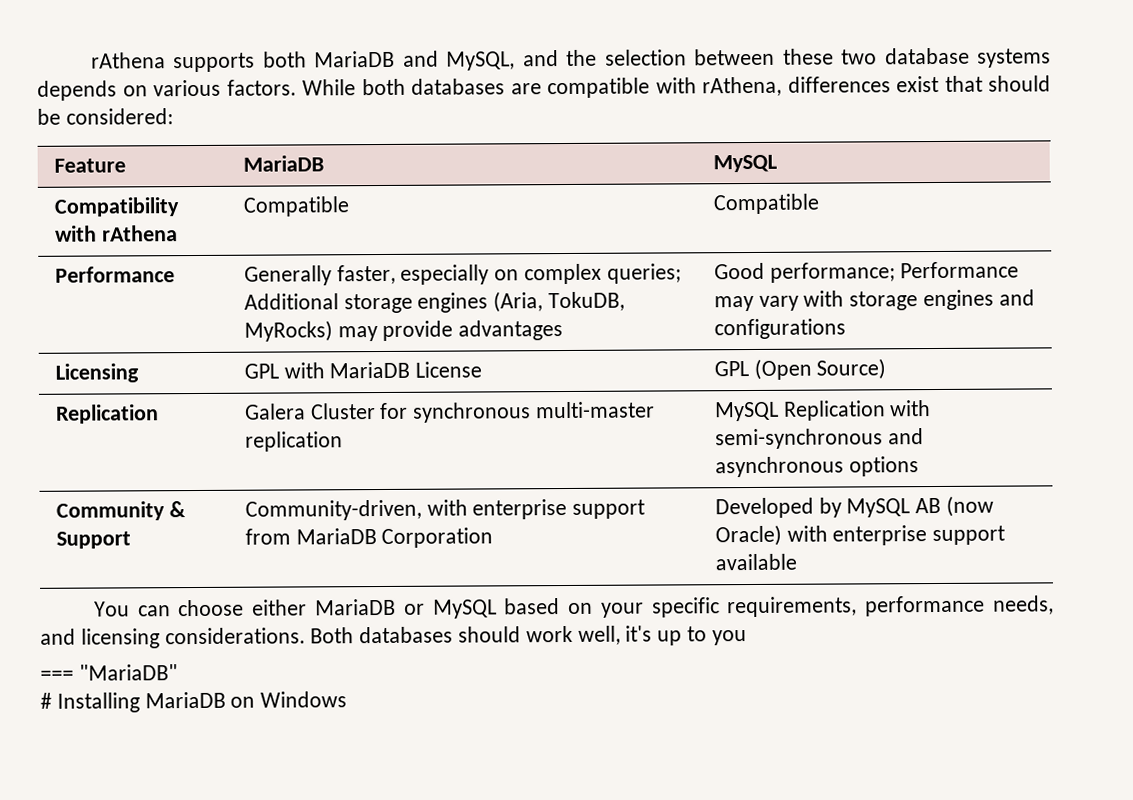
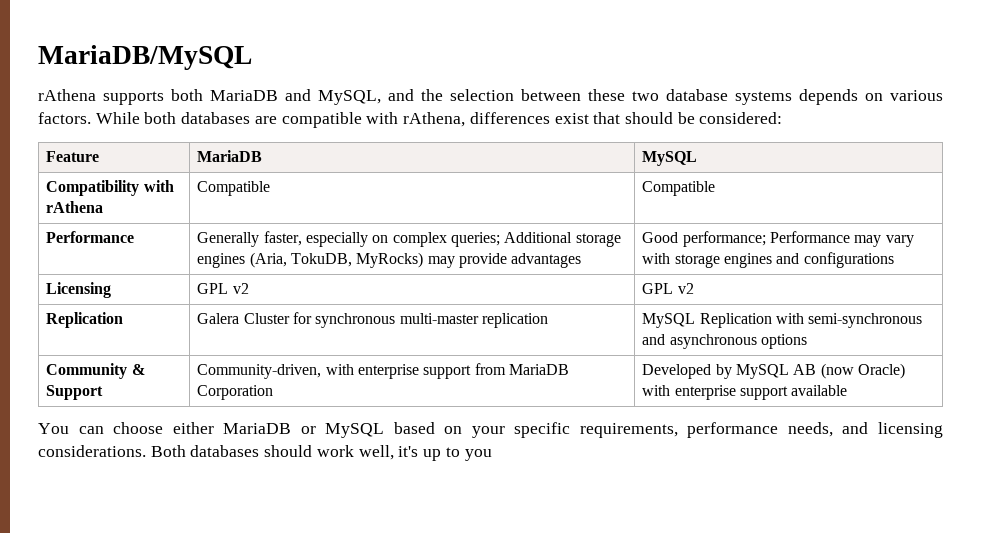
+ MariaDB/MySQL
- Licensing | GPL with MariaDB License | GPL (Open Source)
+ Licensing | GPL v2 | GPL v2
- === "MariaDB"
- # Installing MariaDB on Windows

